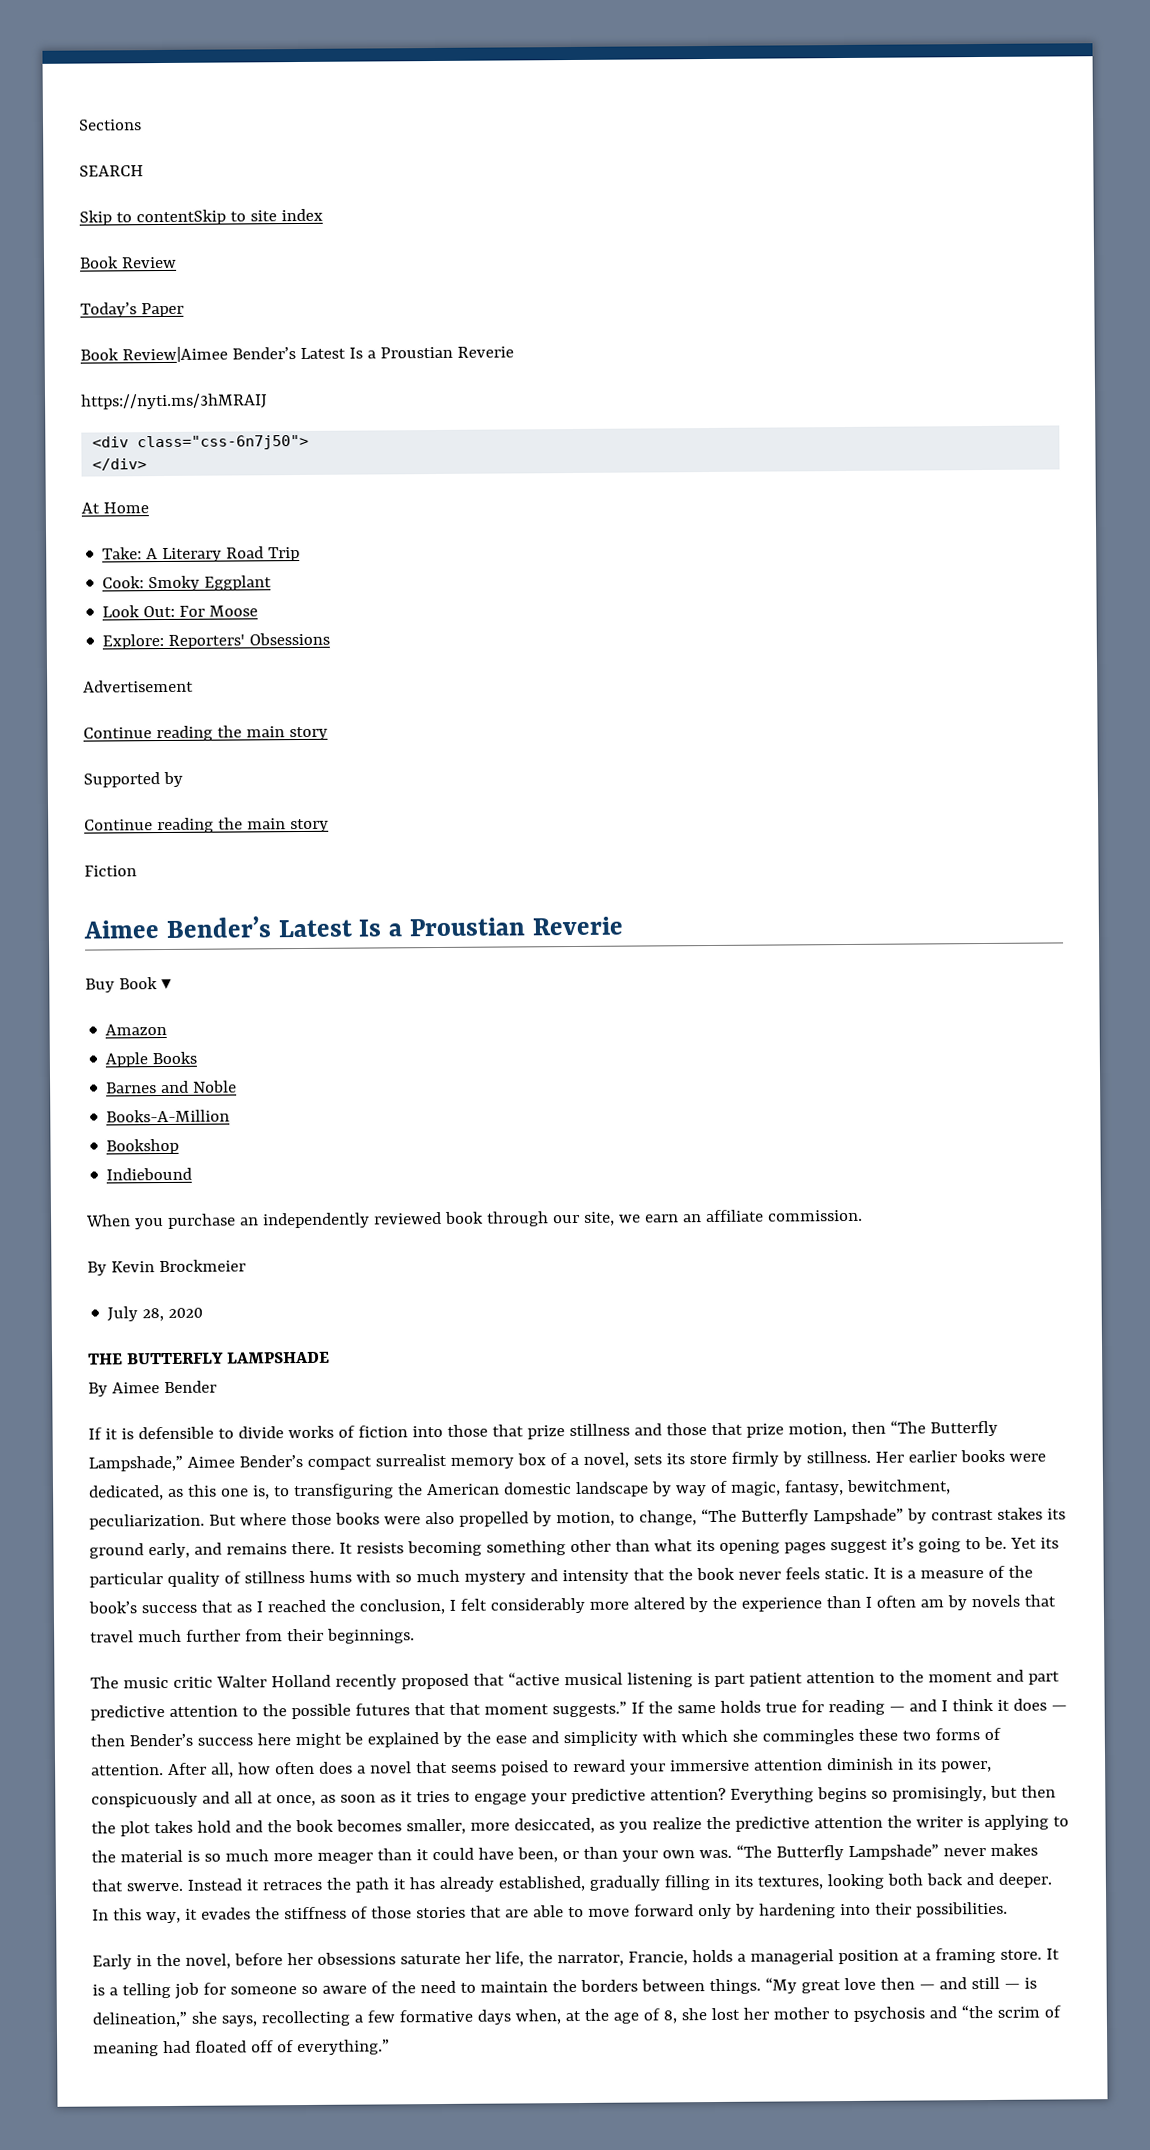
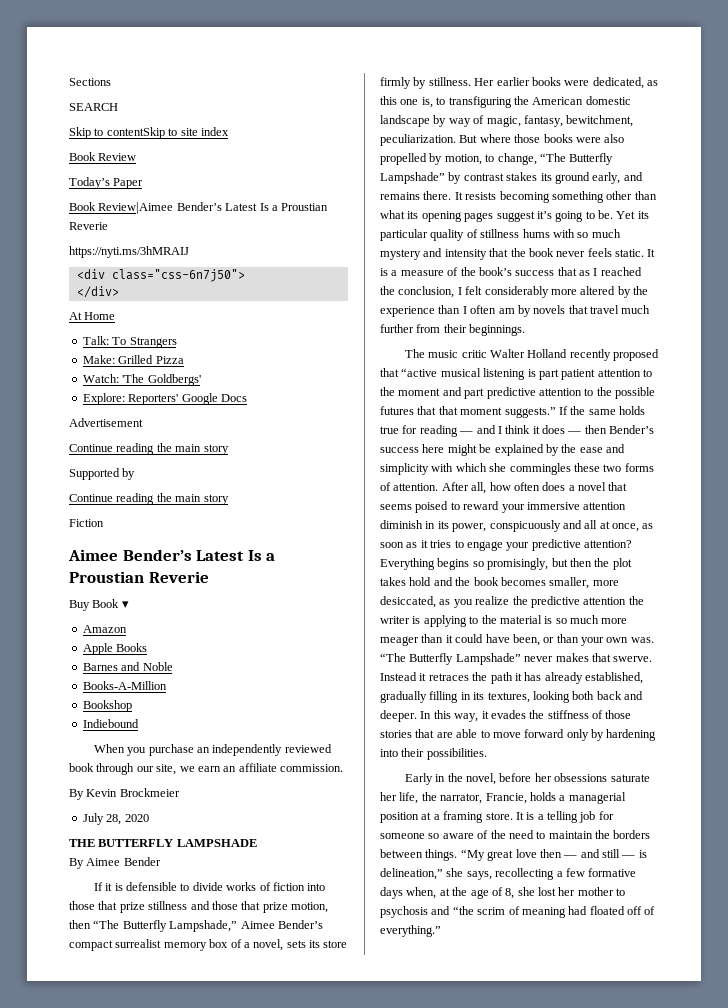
- Take: A Literary Road Trip
- Cook: Smoky Eggplant
- Look Out: For Moose
+ Talk: To Strangers
+ Make: Grilled Pizza
+ Watch: 'The Goldbergs'
- Explore: Reporters' Obsessions
+ Explore: Reporters' Google Docs

